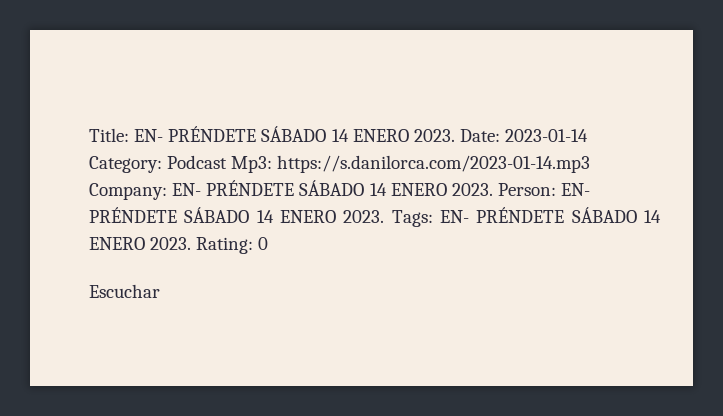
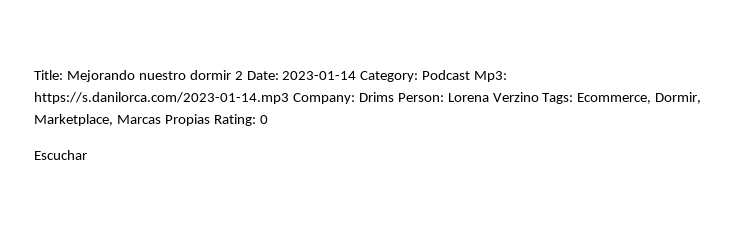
- Title: EN- PRÉNDETE SÁBADO 14 ENERO 2023. Date: 2023-01-14 Category: Podcast Mp3: https://s.danilorca.com/2023-01-14.mp3 Company: EN- PRÉNDETE SÁBADO 14 ENERO 2023. Person: EN- PRÉNDETE SÁBADO 14 ENERO 2023. Tags: EN- PRÉNDETE SÁBADO 14 ENERO 2023. Rating: 0
+ Title: Mejorando nuestro dormir 2 Date: 2023-01-14 Category: Podcast Mp3: https://s.danilorca.com/2023-01-14.mp3 Company: Drims Person: Lorena Verzino Tags: Ecommerce, Dormir, Marketplace, Marcas Propias Rating: 0

